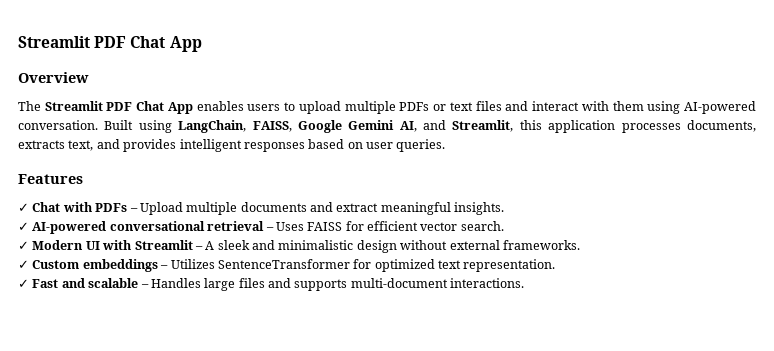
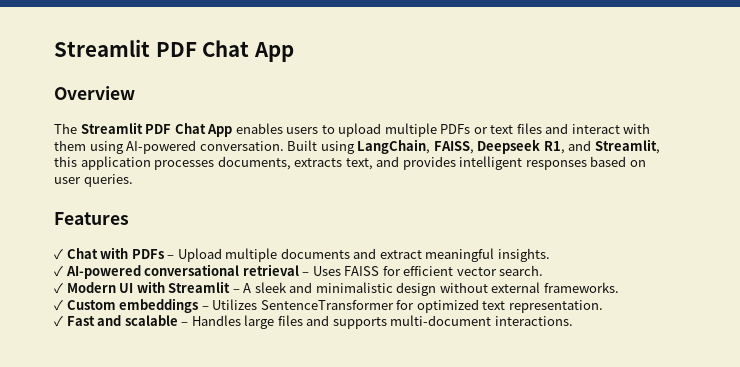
- Built using LangChain, FAISS, Google Gemini AI, and Streamlit, this application processes documents, extracts text, and provides intelligent responses based on user queries.
+ Built using LangChain, FAISS, Deepseek R1, and Streamlit, this application processes documents, extracts text, and provides intelligent responses based on user queries.

